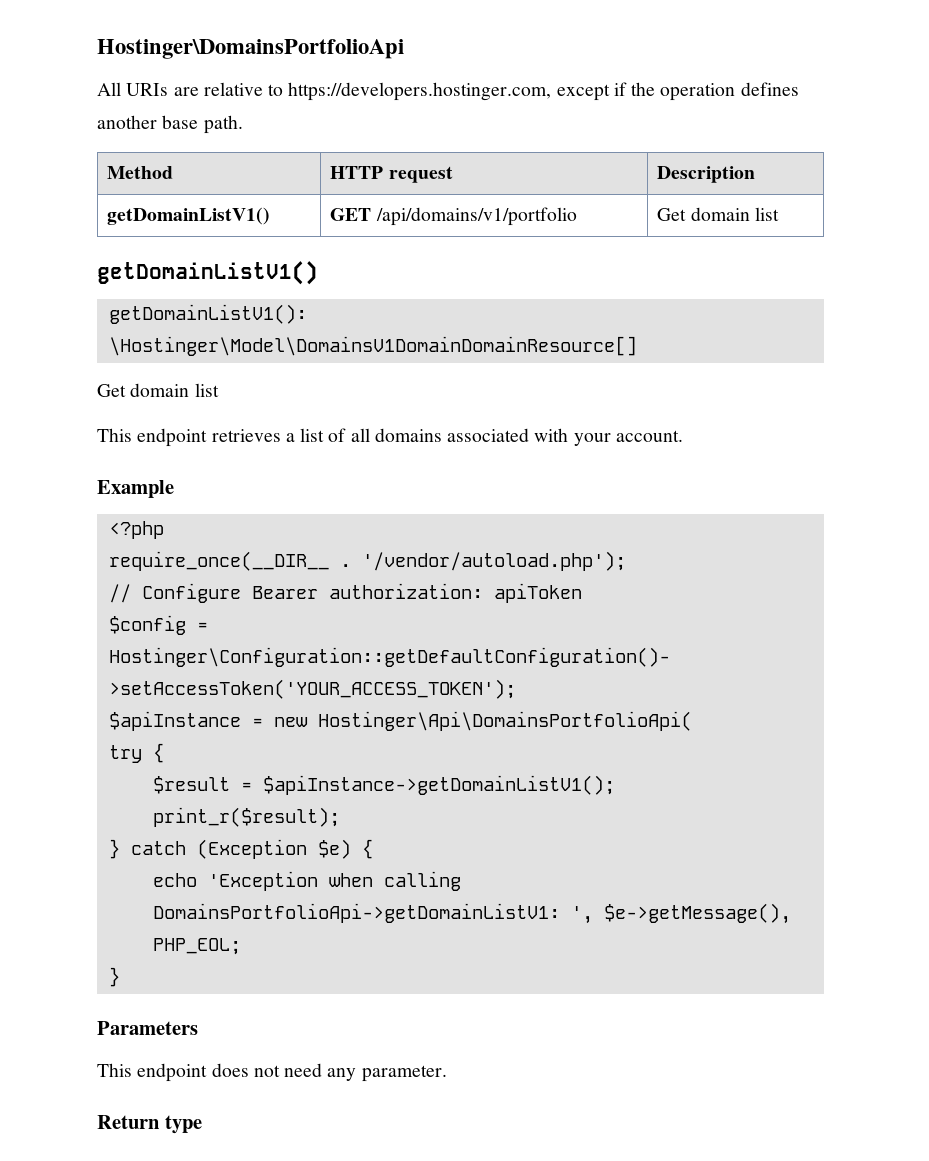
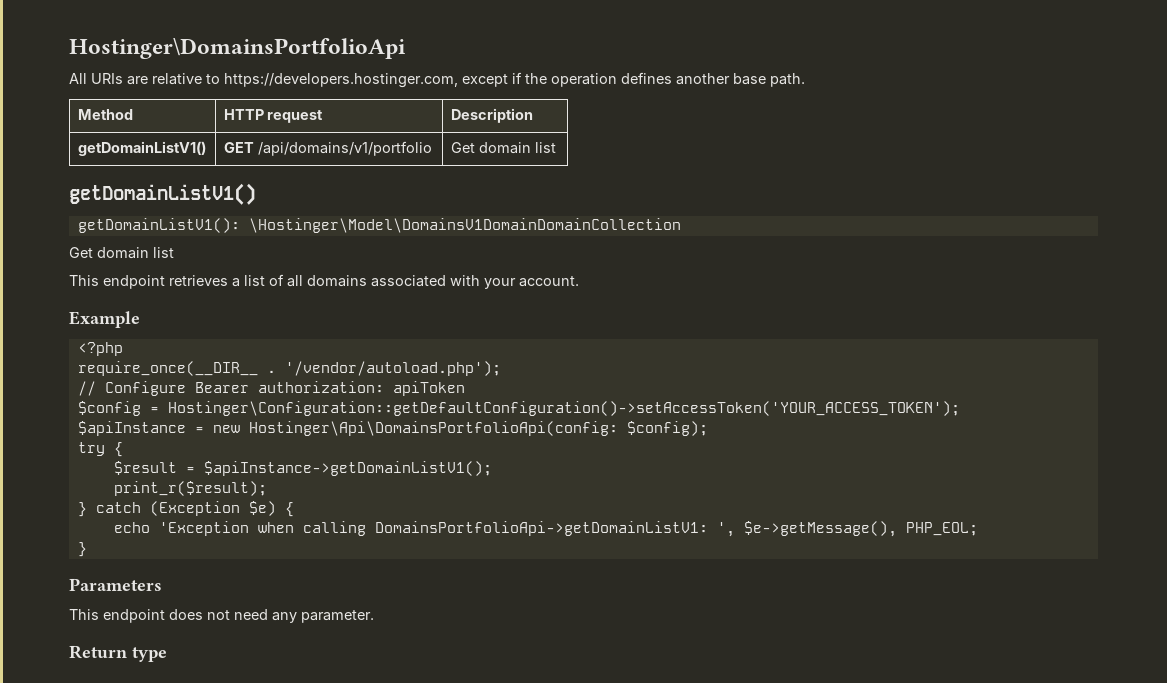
- getDomainListV1(): \Hostinger\Model\DomainsV1DomainDomainResource[]
+ getDomainListV1(): \Hostinger\Model\DomainsV1DomainDomainCollection
- $apiInstance = new Hostinger\Api\DomainsPortfolioApi(
+ $apiInstance = new Hostinger\Api\DomainsPortfolioApi(config: $config);

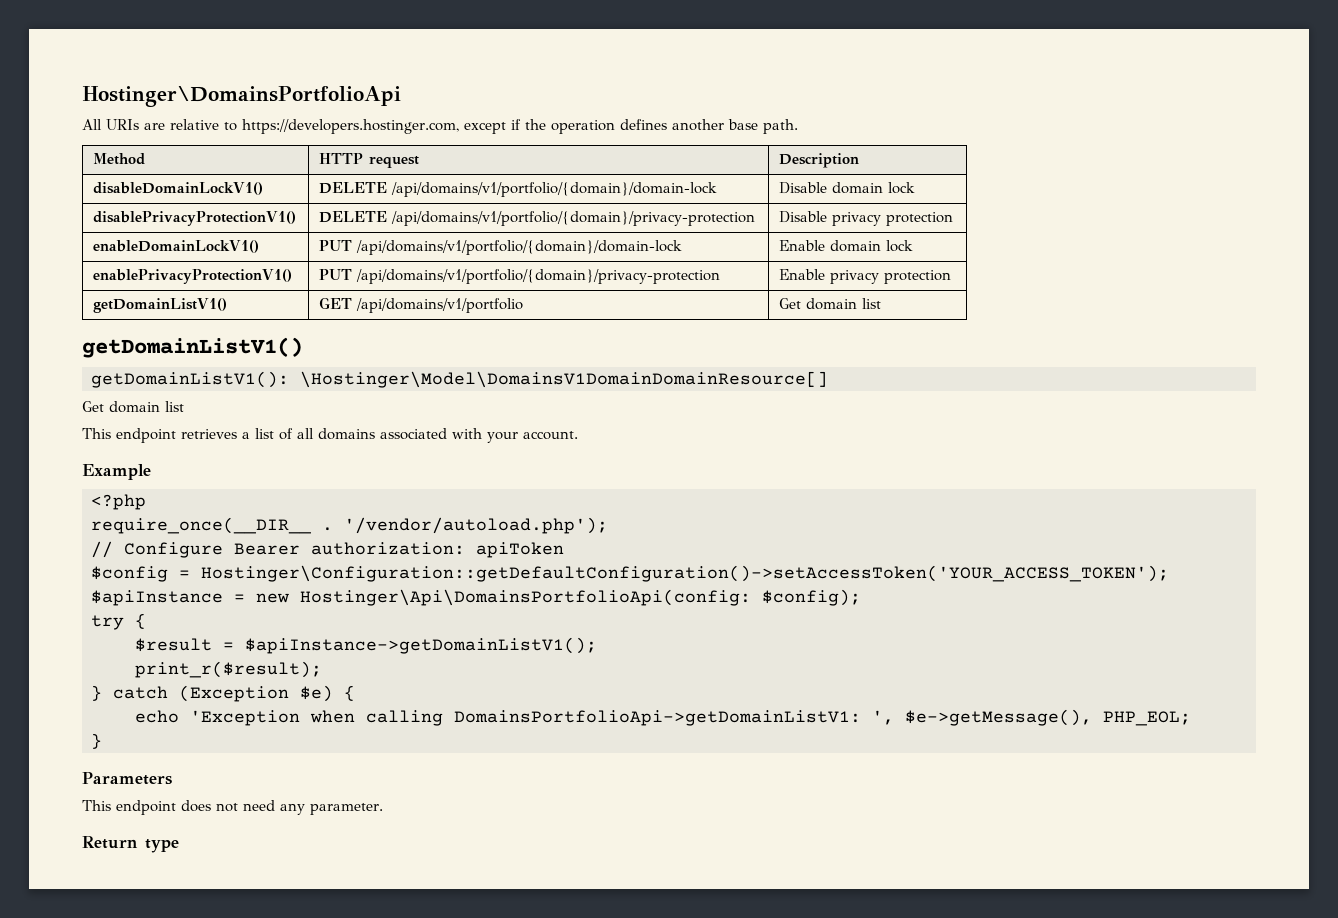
+ disableDomainLockV1() | DELETE /api/domains/v1/portfolio/{domain}/domain-lock | Disable domain lock
+ disablePrivacyProtectionV1() | DELETE /api/domains/v1/portfolio/{domain}/privacy-protection | Disable privacy protection
+ enableDomainLockV1() | PUT /api/domains/v1/portfolio/{domain}/domain-lock | Enable domain lock
+ enablePrivacyProtectionV1() | PUT /api/domains/v1/portfolio/{domain}/privacy-protection | Enable privacy protection
- getDomainListV1(): \Hostinger\Model\DomainsV1DomainDomainCollection
+ getDomainListV1(): \Hostinger\Model\DomainsV1DomainDomainResource[]

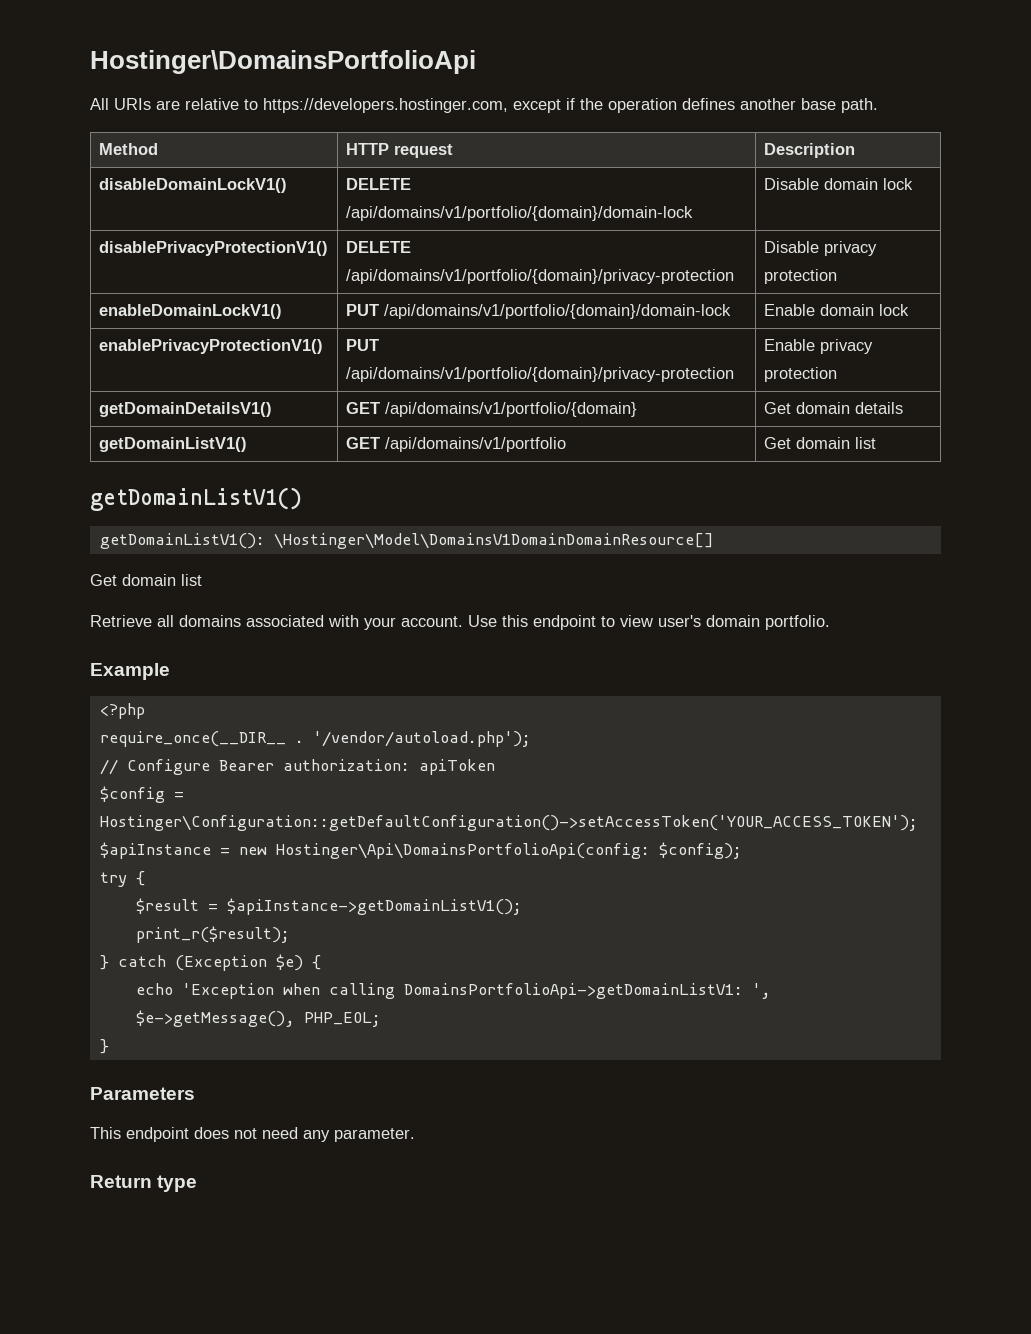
+ getDomainDetailsV1() | GET /api/domains/v1/portfolio/{domain} | Get domain details
- This endpoint retrieves a list of all domains associated with your account.
+ Retrieve all domains associated with your account. Use this endpoint to view user's domain portfolio.

